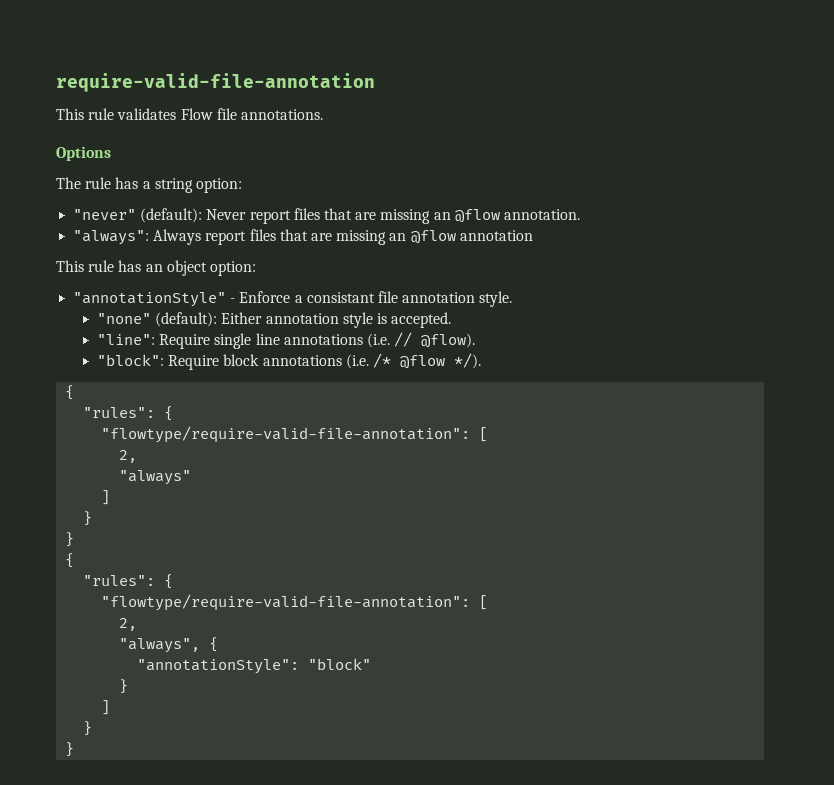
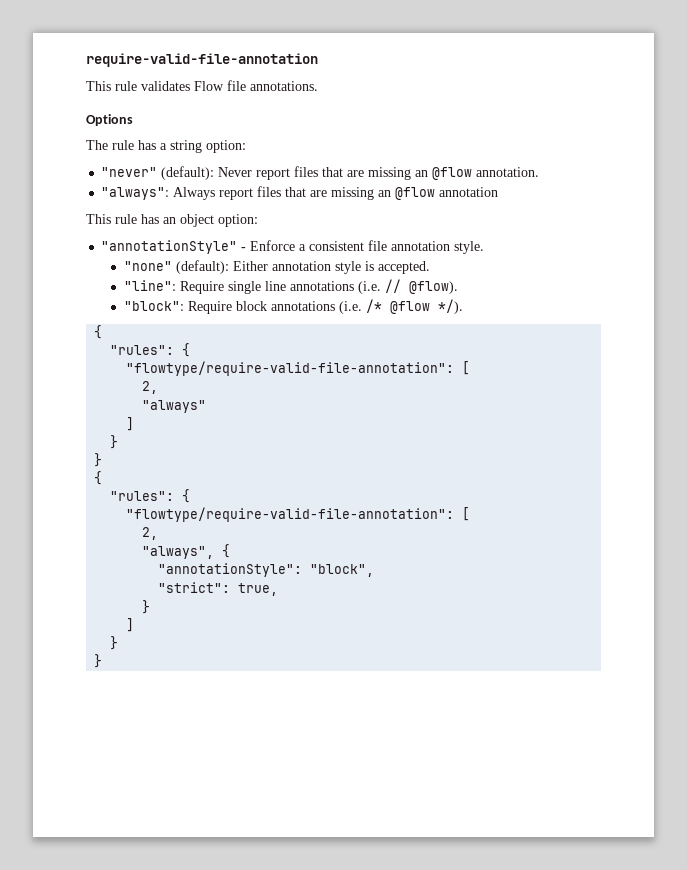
- "annotationStyle" - Enforce a consistant file annotation style.
+ "annotationStyle" - Enforce a consistent file annotation style.
- "annotationStyle": "block"
+ "annotationStyle": "block",
+ "strict": true,

